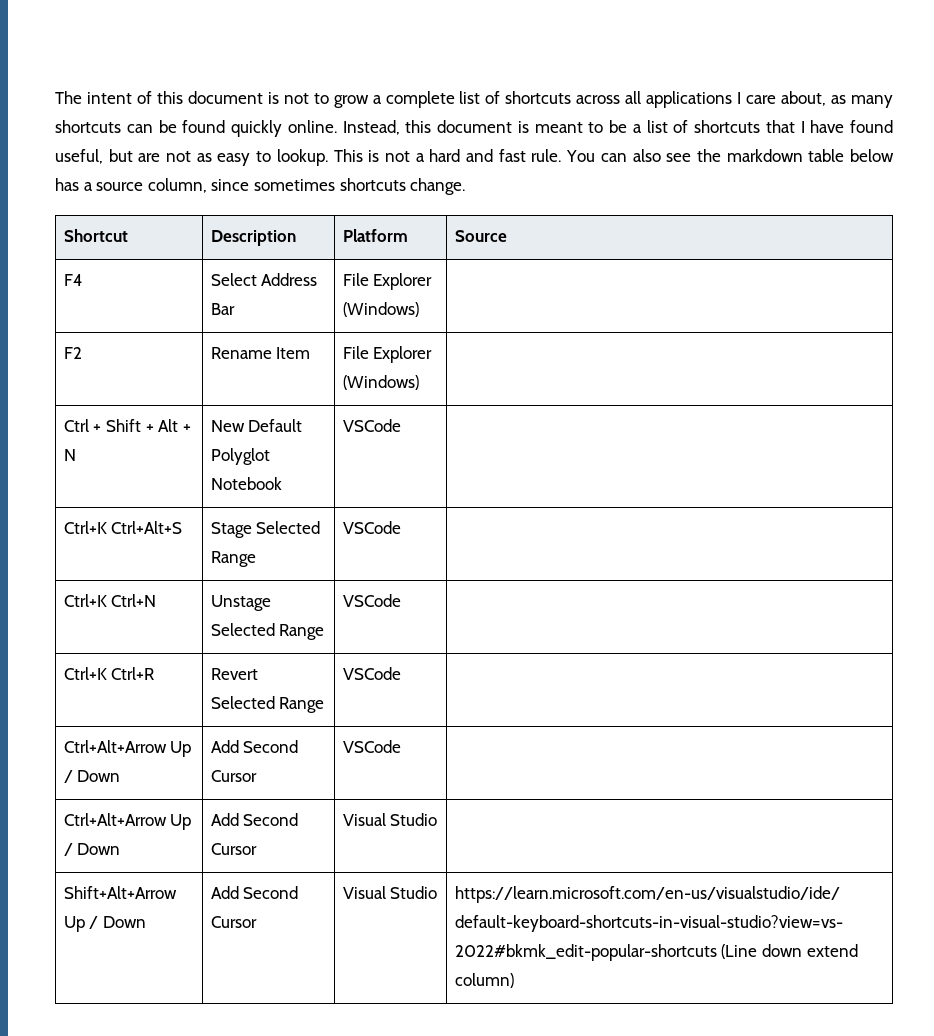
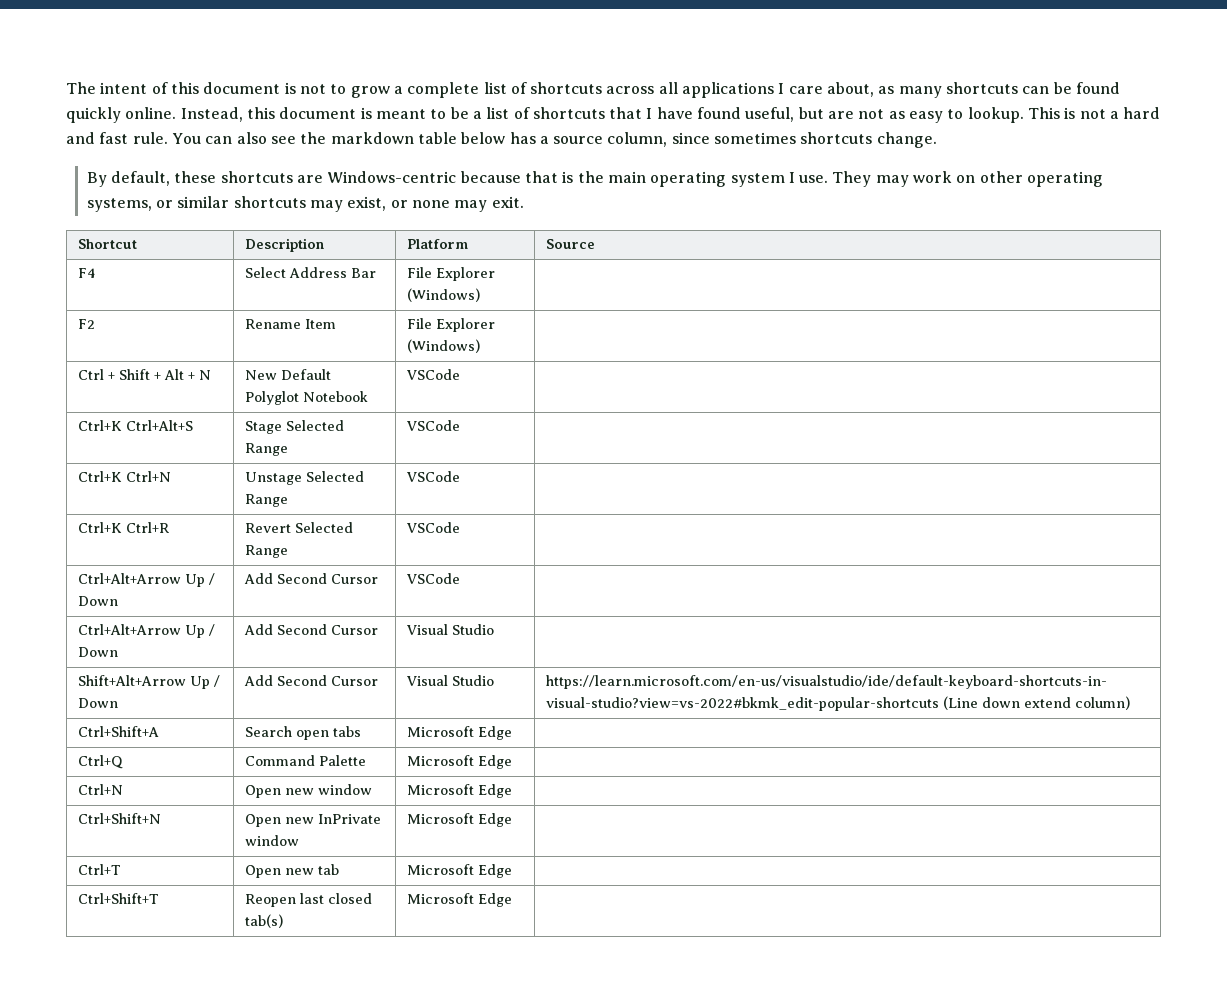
+ By default, these shortcuts are Windows-centric because that is the main operating system I use. They may work on other operating systems, or similar shortcuts may exist, or none may exit.
+ Ctrl+Shift+A | Search open tabs | Microsoft Edge |
+ Ctrl+Q | Command Palette | Microsoft Edge |
+ Ctrl+N | Open new window | Microsoft Edge |
+ Ctrl+Shift+N | Open new InPrivate window | Microsoft Edge |
+ Ctrl+T | Open new tab | Microsoft Edge |
+ Ctrl+Shift+T | Reopen last closed tab(s) | Microsoft Edge |

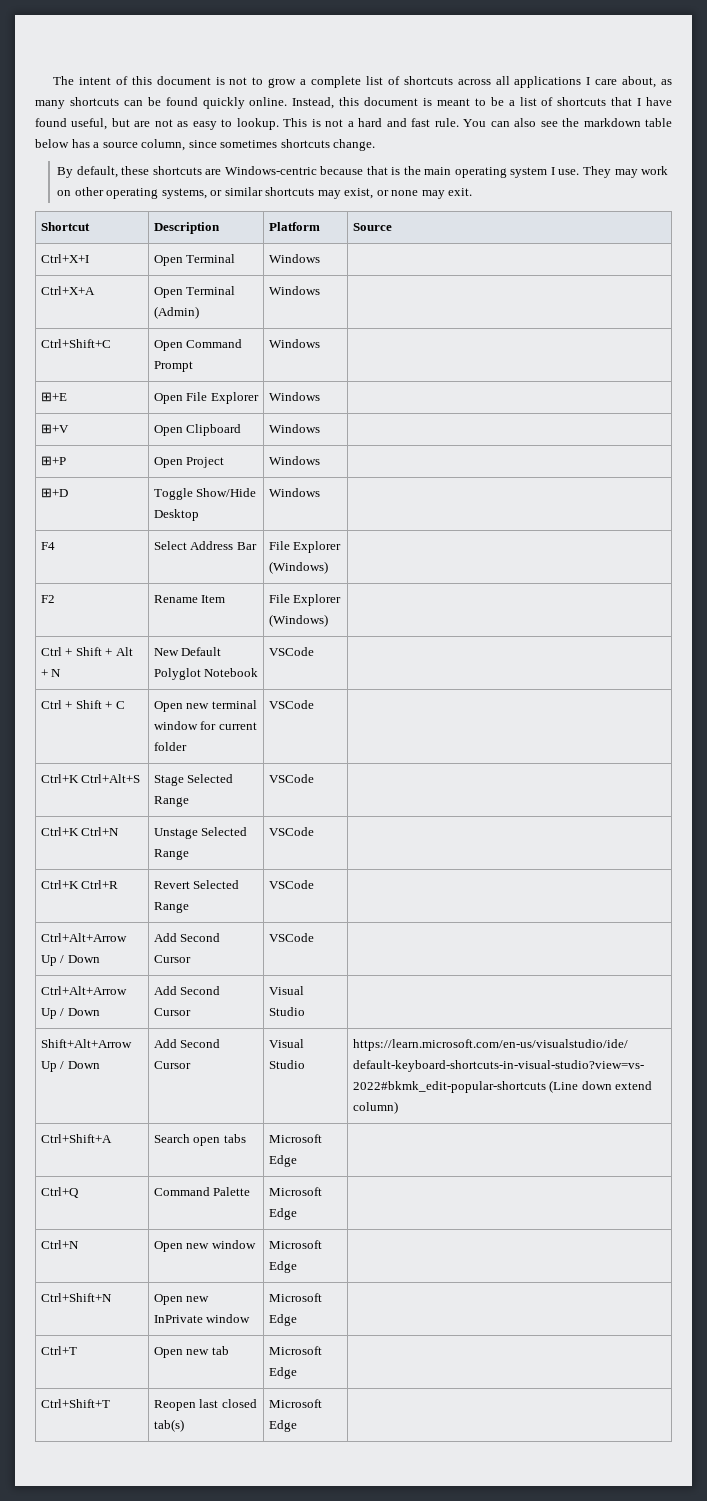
+ Ctrl+X+I | Open Terminal | Windows |
+ Ctrl+X+A | Open Terminal (Admin) | Windows |
+ Ctrl+Shift+C | Open Command Prompt | Windows |
+ ⊞+E | Open File Explorer | Windows |
+ ⊞+V | Open Clipboard | Windows |
+ ⊞+P | Open Project | Windows |
+ ⊞+D | Toggle Show/Hide Desktop | Windows |
+ Ctrl + Shift + C | Open new terminal window for current folder | VSCode |

